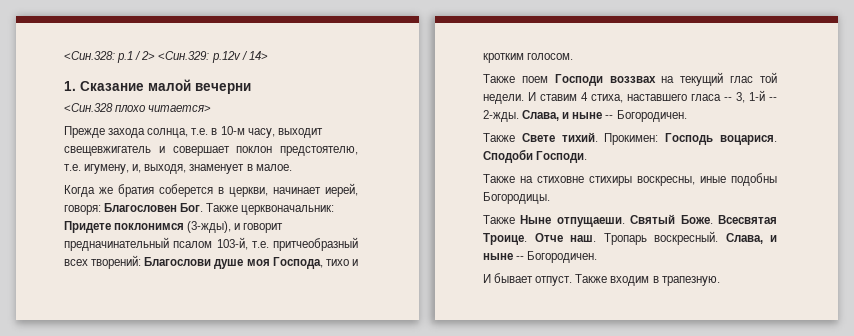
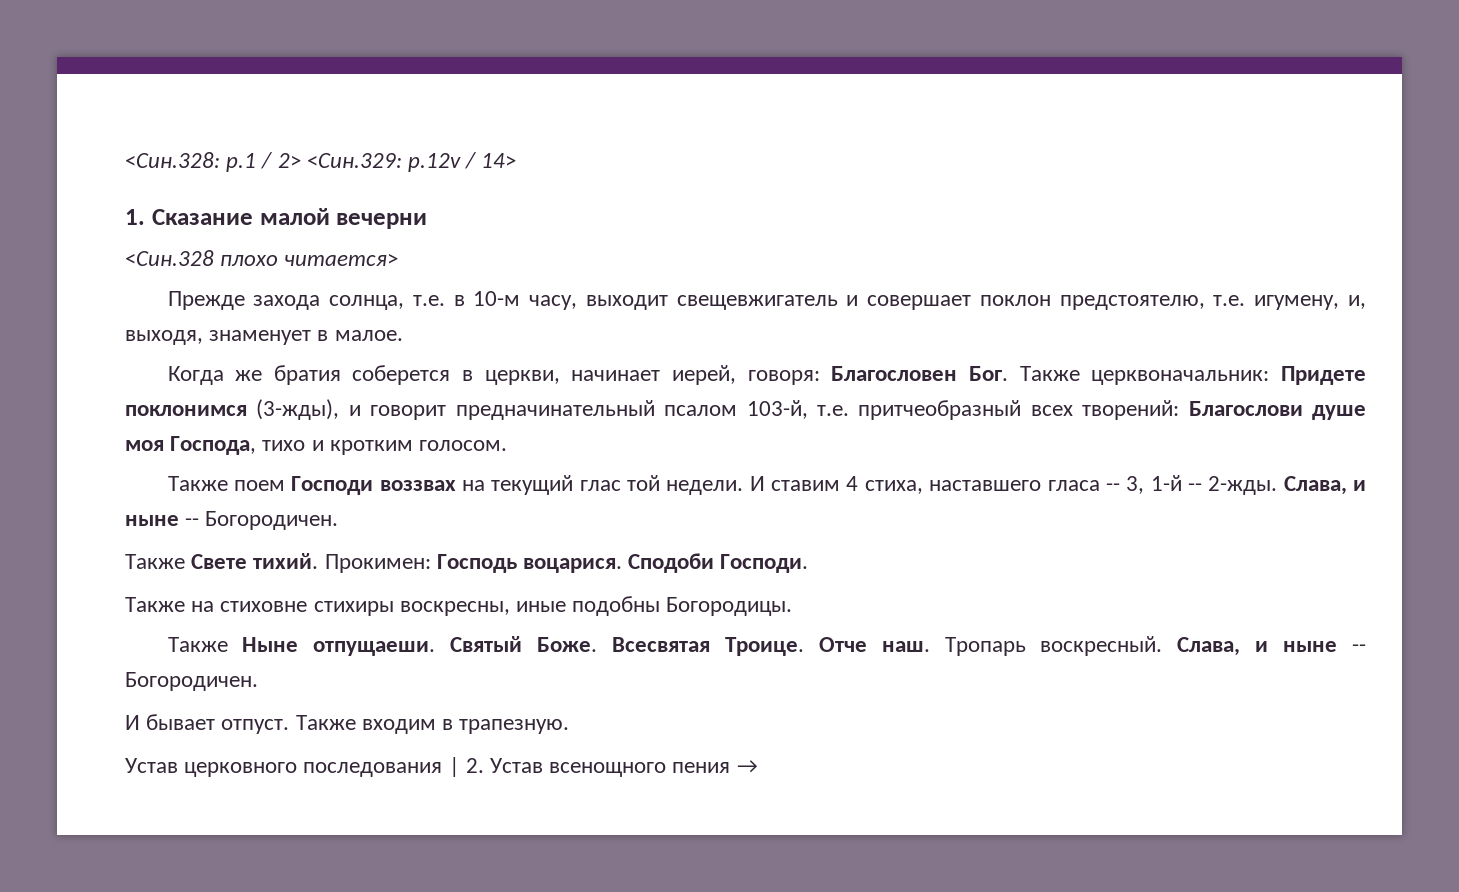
+ Устав церковного последования | 2. Устав всенощного пения →

